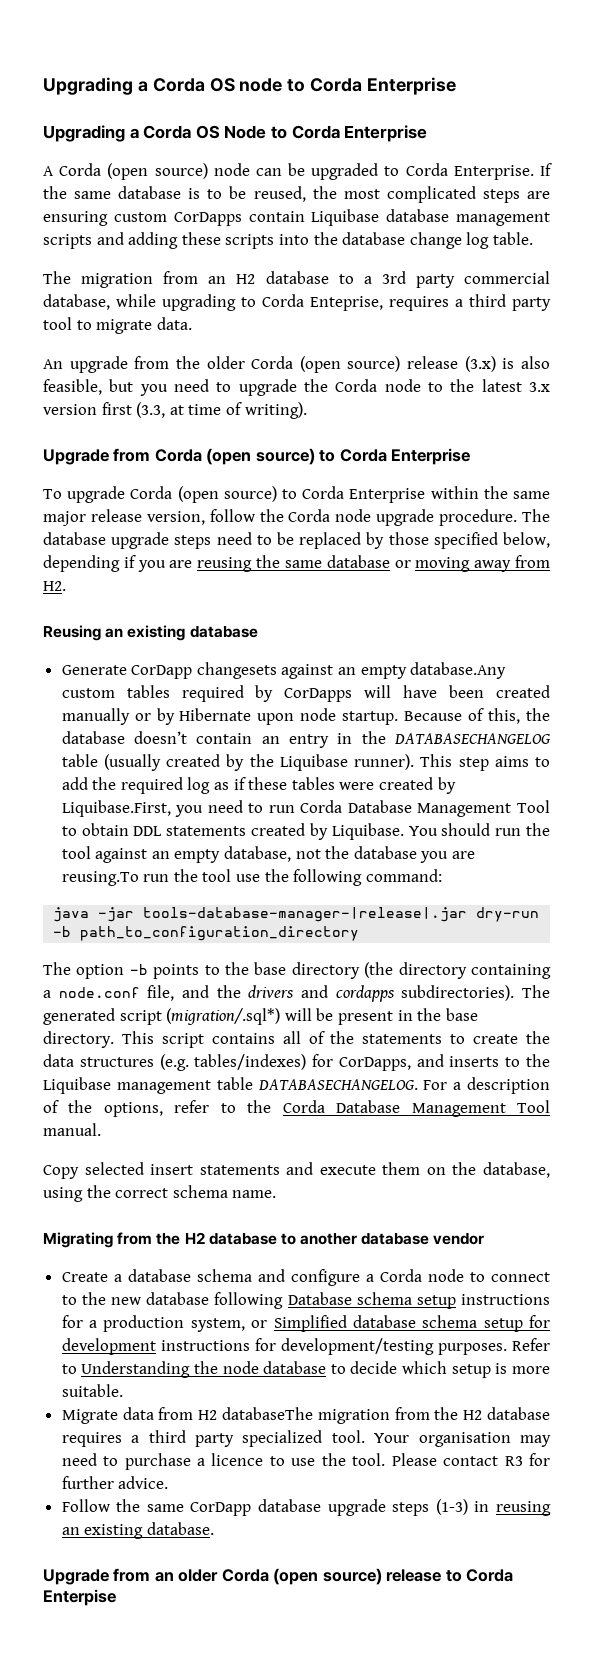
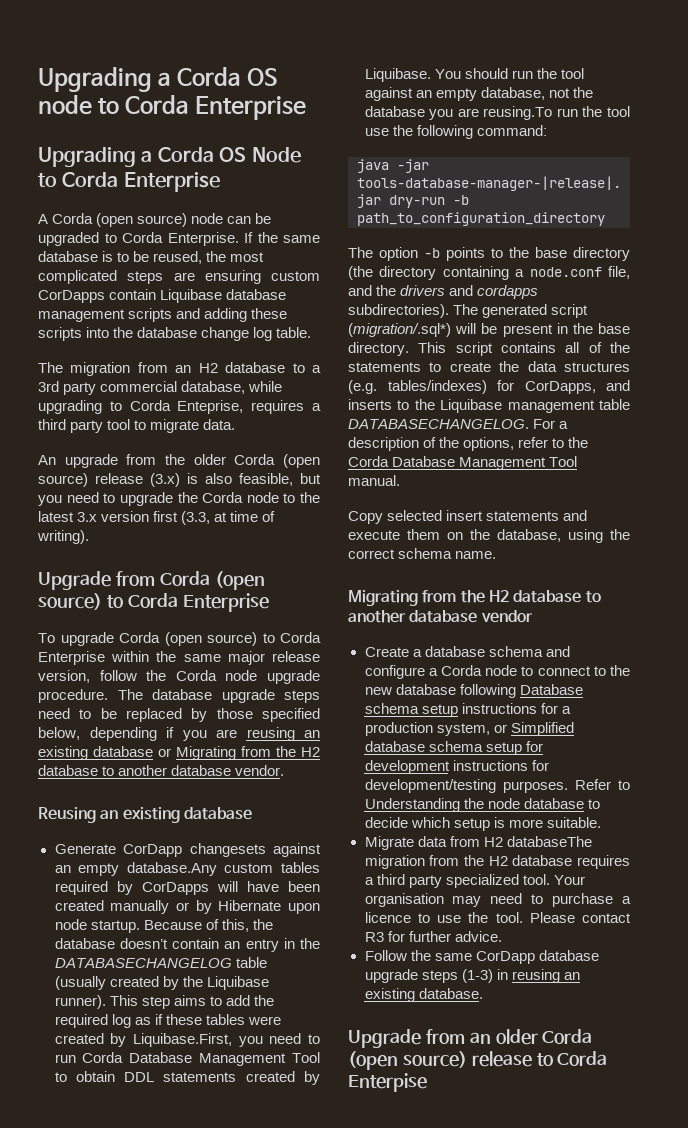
- The database upgrade steps need to be replaced by those specified below, depending if you are reusing the same database or moving away from H2.
+ The database upgrade steps need to be replaced by those specified below, depending if you are reusing an existing database or Migrating from the H2 database to another database vendor.

